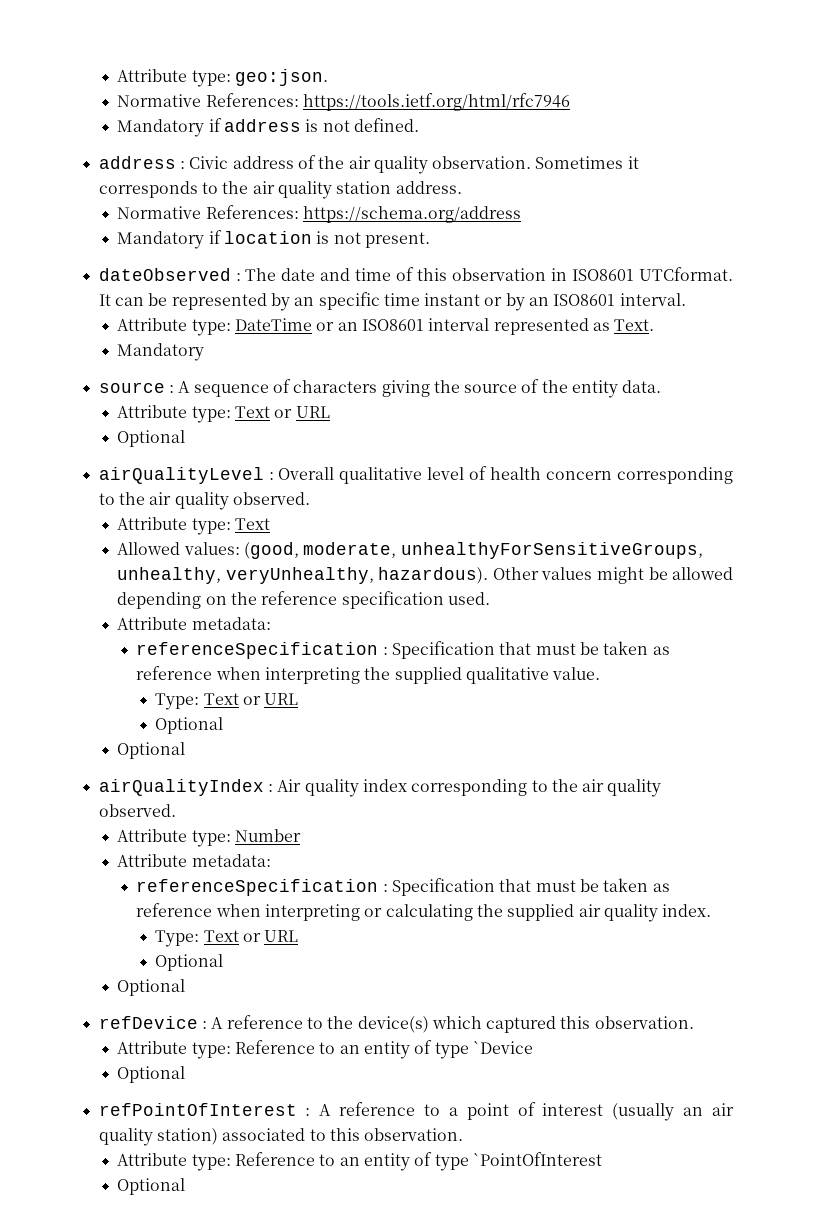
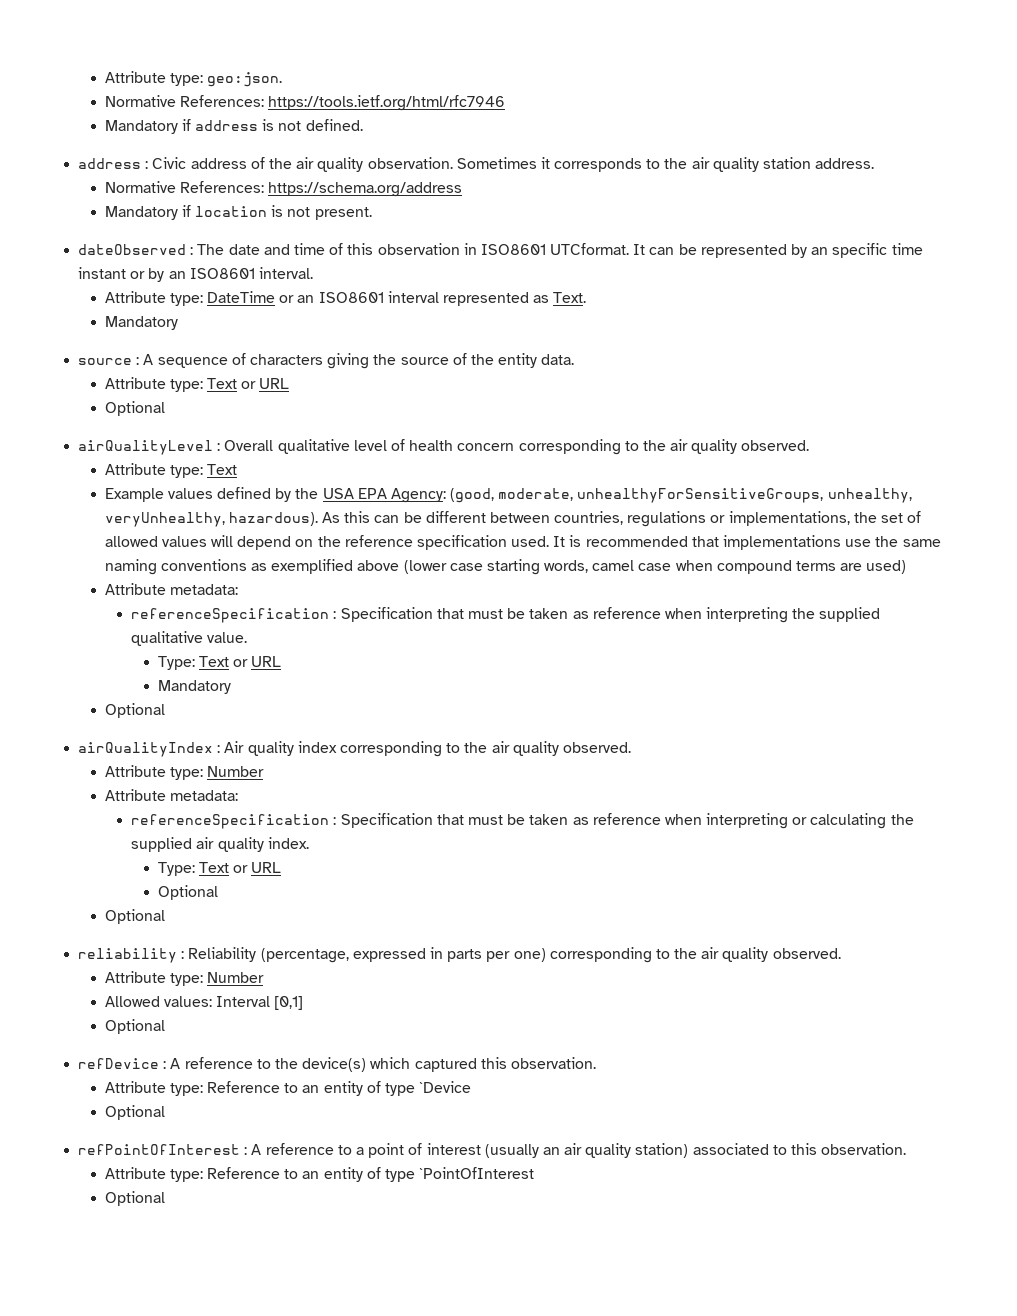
- Allowed values: (good, moderate, unhealthyForSensitiveGroups, unhealthy, veryUnhealthy, hazardous).
+ Example values defined by the USA EPA Agency: (good, moderate, unhealthyForSensitiveGroups, unhealthy, veryUnhealthy, hazardous).
- Other values might be allowed depending on the reference specification used.
+ As this can be different between countries, regulations or implementations, the set of allowed values will depend on the reference specification used. It is recommended that implementations use the same naming conventions as exemplified above (lower case starting words, camel case when compound terms are used)
  referenceSpecification : Specification that must be taken as reference when interpreting the supplied qualitative value.
  Type: Text or URL
- Optional
+ Mandatory
+ reliability : Reliability (percentage, expressed in parts per one) corresponding to the air quality observed.
+ Attribute type: Number
+ Allowed values: Interval [0,1]
+ Optional

